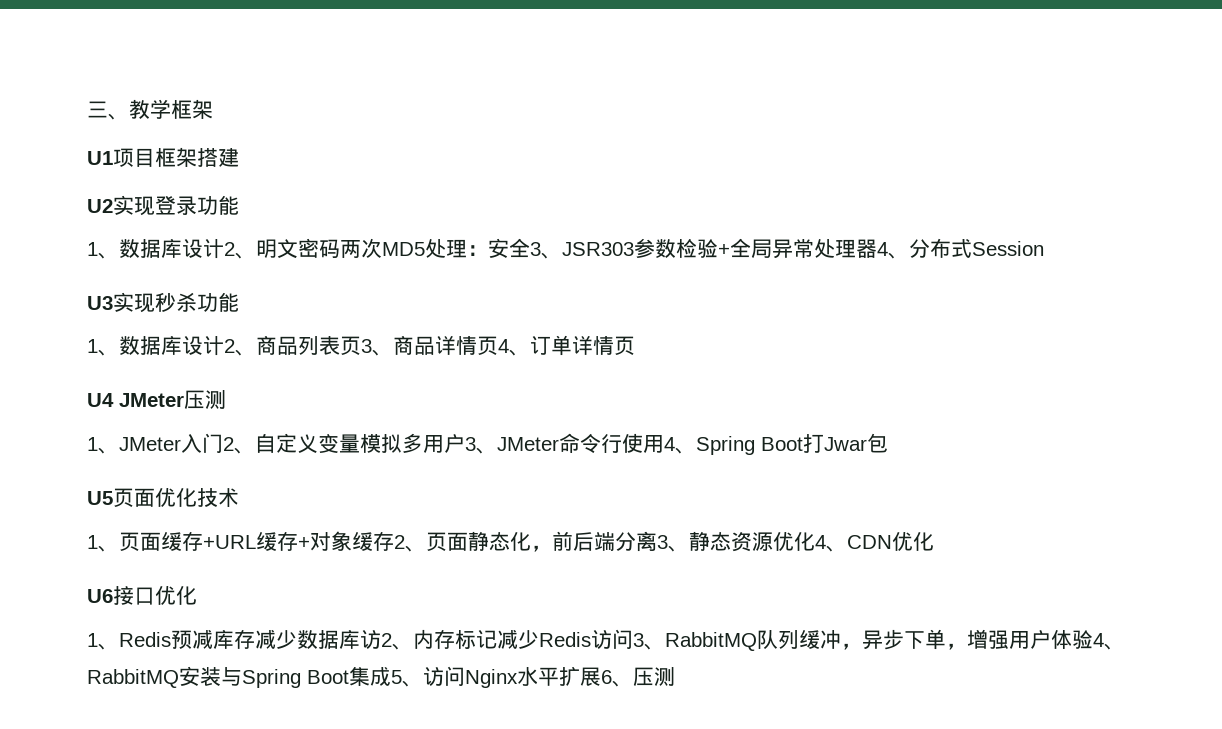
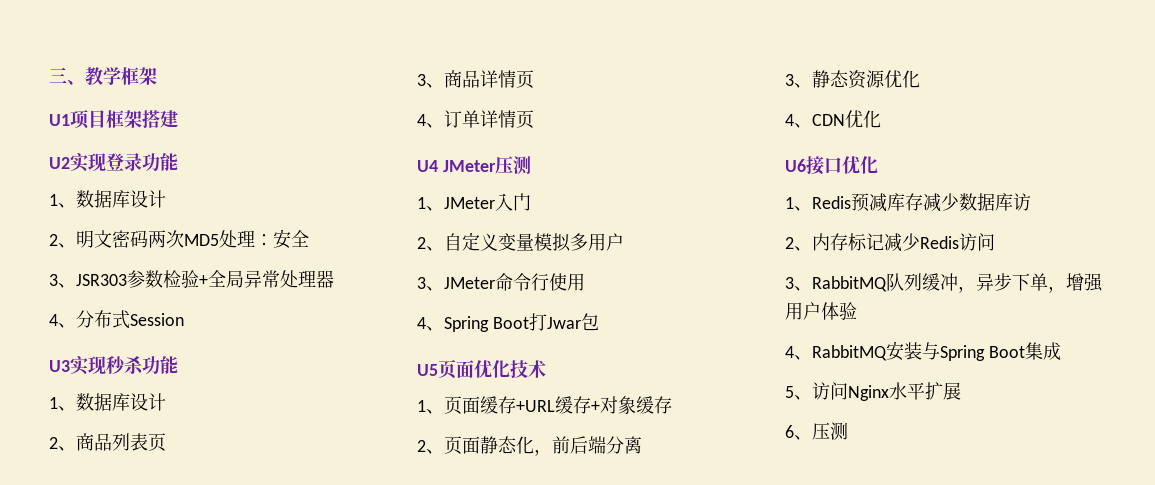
  U2实现登录功能
- 1、数据库设计2、明文密码两次MD5处理：安全3、JSR303参数检验+全局异常处理器4、分布式Session
+ 1、数据库设计
+ 2、明文密码两次MD5处理：安全
+ 3、JSR303参数检验+全局异常处理器
+ 4、分布式Session
  U3实现秒杀功能
- 1、数据库设计2、商品列表页3、商品详情页4、订单详情页
+ 1、数据库设计
+ 2、商品列表页
+ 3、商品详情页
+ 4、订单详情页
- 1、JMeter入门2、自定义变量模拟多用户3、JMeter命令行使用4、Spring Boot打Jwar包
+ 1、JMeter入门
+ 2、自定义变量模拟多用户
+ 3、JMeter命令行使用
+ 4、Spring Boot打Jwar包
- 1、页面缓存+URL缓存+对象缓存2、页面静态化，前后端分离3、静态资源优化4、CDN优化
+ 1、页面缓存+URL缓存+对象缓存
+ 2、页面静态化，前后端分离
+ 3、静态资源优化
+ 4、CDN优化
- 1、Redis预减库存减少数据库访2、内存标记减少Redis访问3、RabbitMQ队列缓冲，异步下单，增强用户体验4、RabbitMQ安装与Spring Boot集成5、访问Nginx水平扩展6、压测
+ 1、Redis预减库存减少数据库访
+ 2、内存标记减少Redis访问
+ 3、RabbitMQ队列缓冲，异步下单，增强用户体验
+ 4、RabbitMQ安装与Spring Boot集成
+ 5、访问Nginx水平扩展
+ 6、压测

